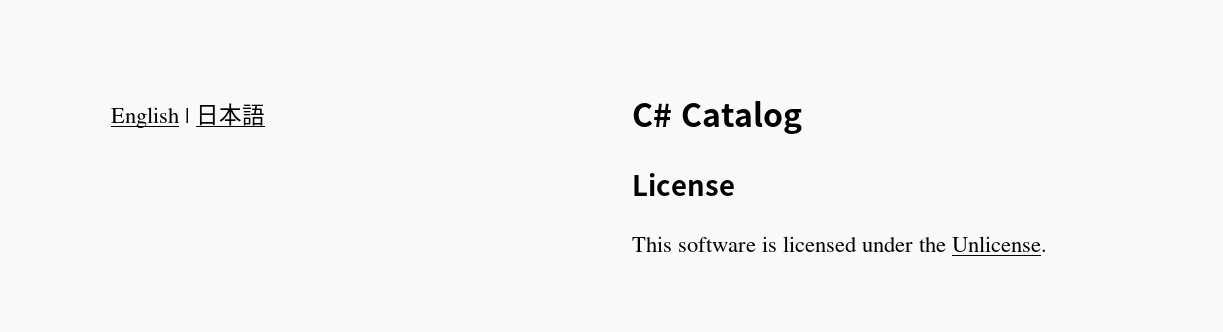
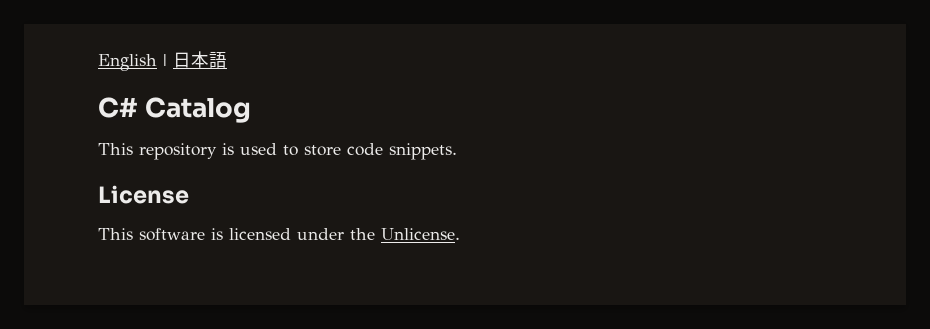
+ This repository is used to store code snippets.

